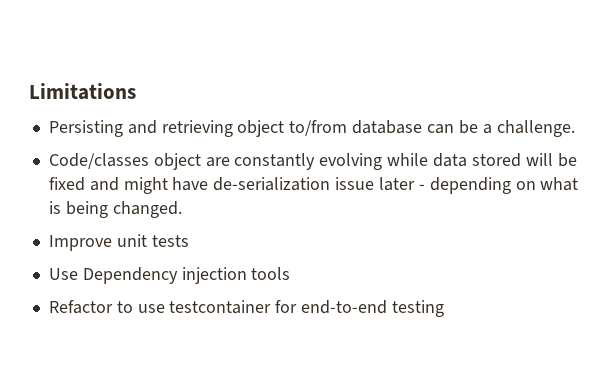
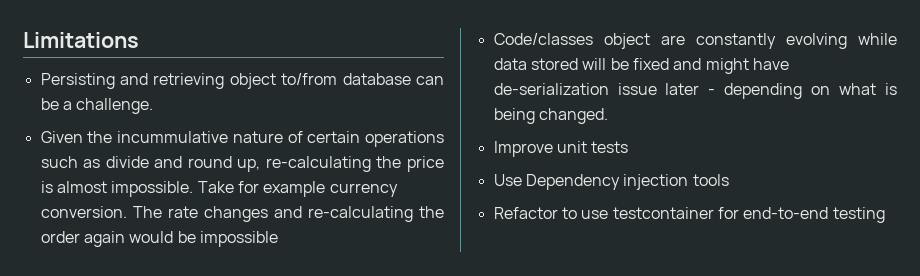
+ Given the incummulative nature of certain operations such as divide and round up, re-calculating the price is almost impossible. Take for example currency conversion. The rate changes and re-calculating the order again would be impossible

